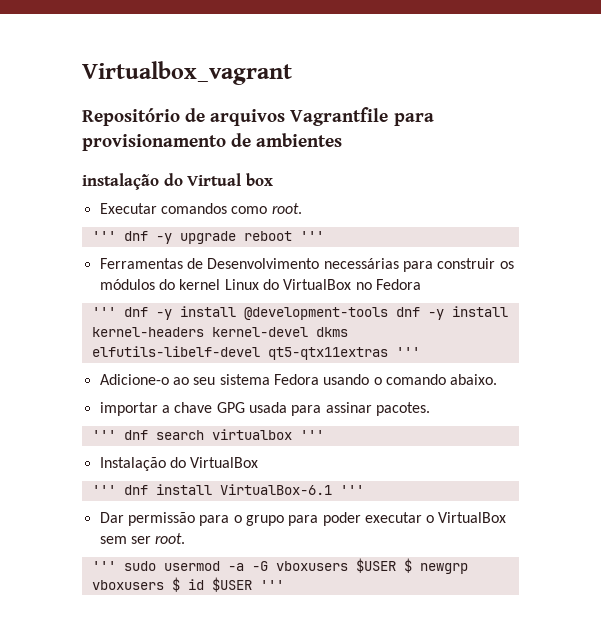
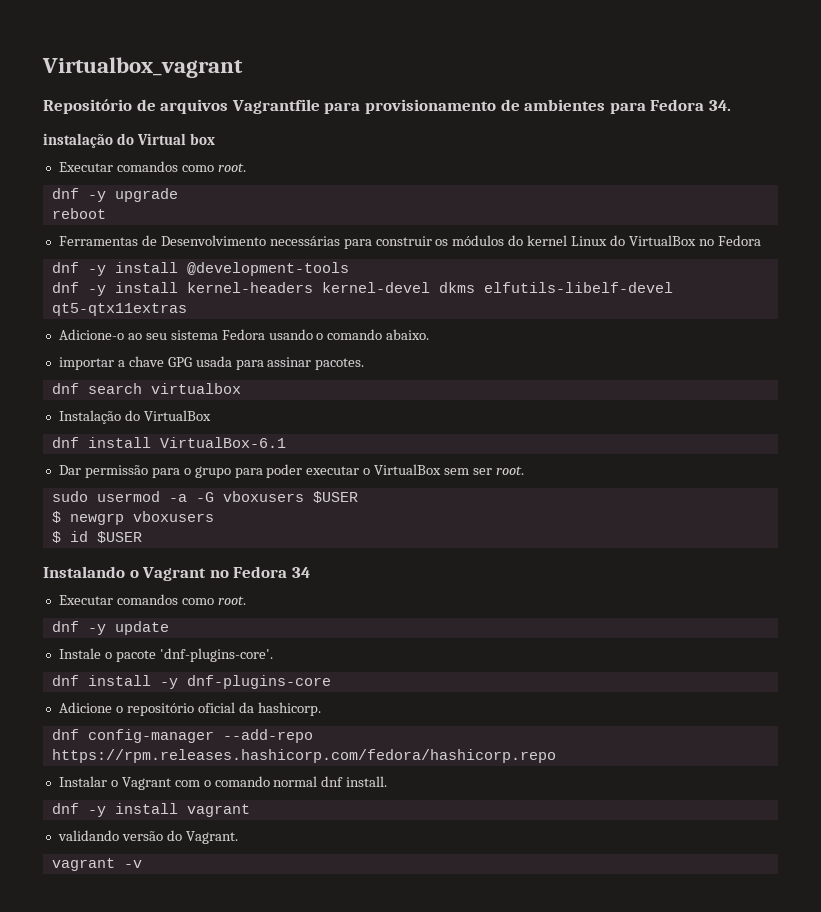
- Repositório de arquivos Vagrantfile para provisionamento de ambientes
+ Repositório de arquivos Vagrantfile para provisionamento de ambientes para Fedora 34.
- ''' dnf -y upgrade reboot '''
+ dnf -y upgrade
+ reboot
- ''' dnf -y install @development-tools dnf -y install kernel-headers kernel-devel dkms elfutils-libelf-devel qt5-qtx11extras '''
+ dnf -y install @development-tools
+ dnf -y install kernel-headers kernel-devel dkms elfutils-libelf-devel qt5-qtx11extras
- ''' dnf search virtualbox '''
+ dnf search virtualbox
- ''' dnf install VirtualBox-6.1 '''
+ dnf install VirtualBox-6.1
- ''' sudo usermod -a -G vboxusers $USER $ newgrp vboxusers $ id $USER '''
+ sudo usermod -a -G vboxusers $USER
+ $ newgrp vboxusers
+ $ id $USER
+ Instalando o Vagrant no Fedora 34
+ Executar comandos como root.
+ dnf -y update
+ Instale o pacote 'dnf-plugins-core'.
+ dnf install -y dnf-plugins-core
+ Adicione o repositório oficial da hashicorp.
+ dnf config-manager --add-repo https://rpm.releases.hashicorp.com/fedora/hashicorp.repo
+ Instalar o Vagrant com o comando normal dnf install.
+ dnf -y install vagrant
+ validando versão do Vagrant.
+ vagrant -v

